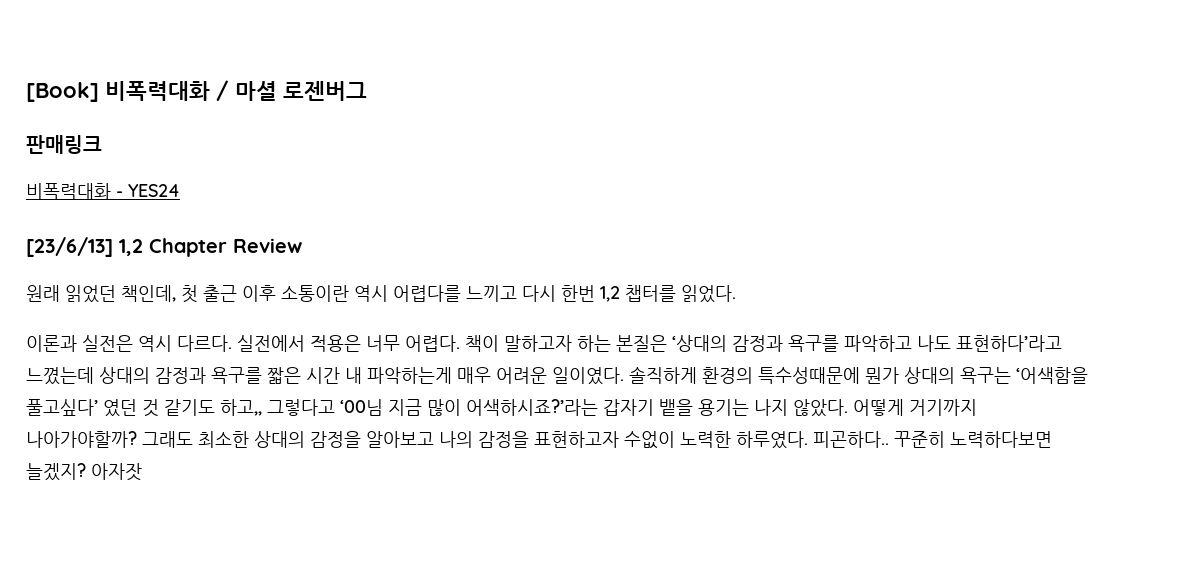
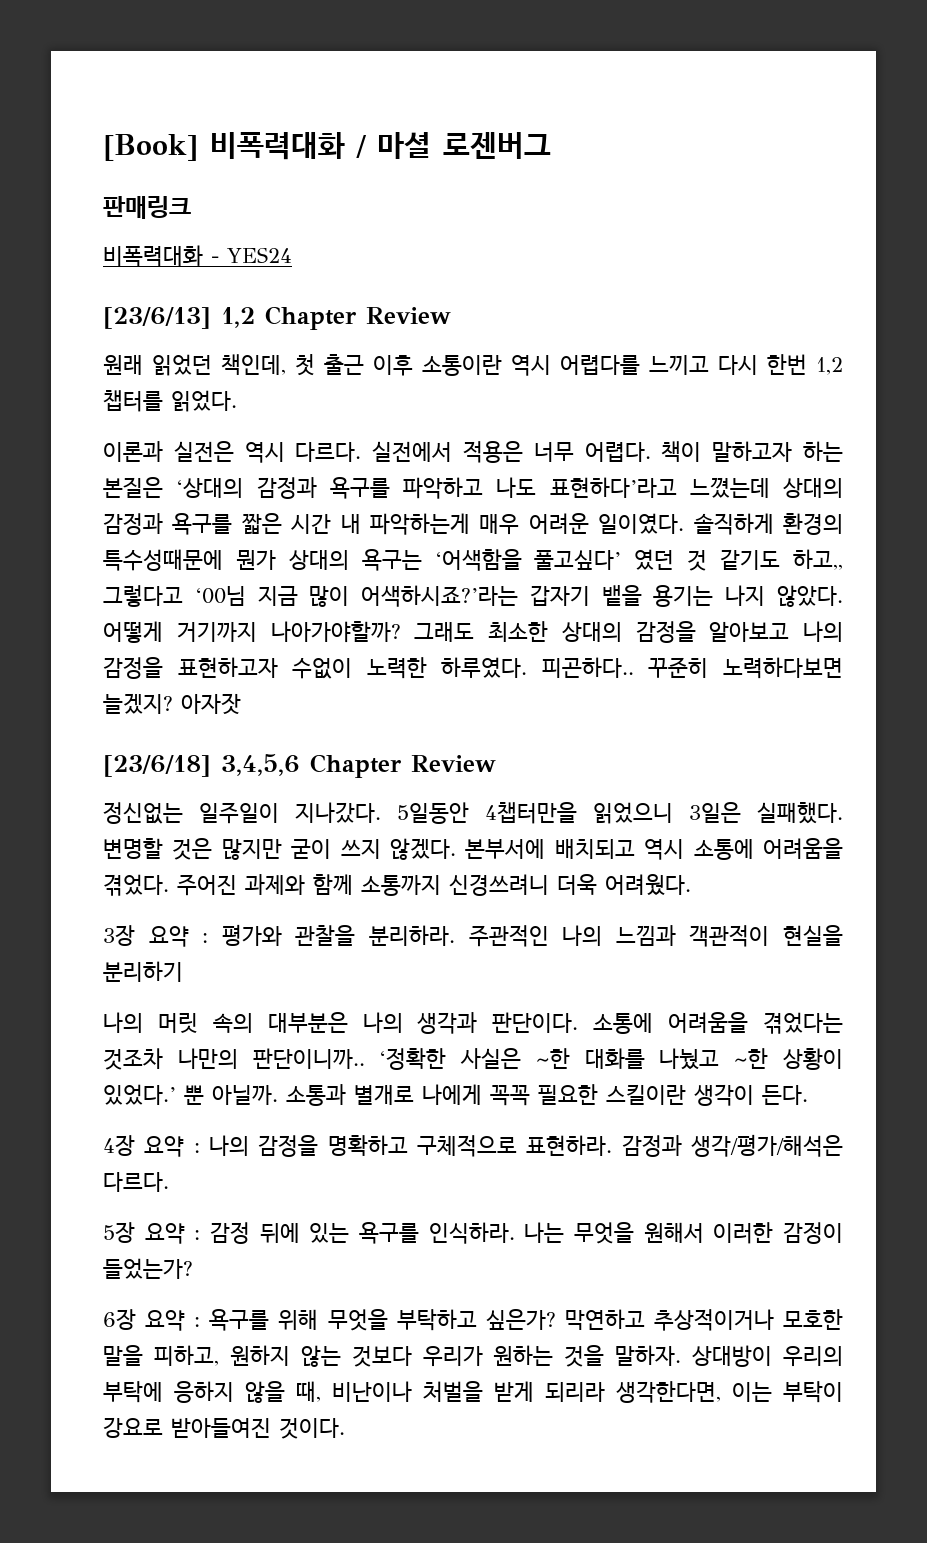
+ [23/6/18] 3,4,5,6 Chapter Review
+ 정신없는 일주일이 지나갔다. 5일동안 4챕터만을 읽었으니 3일은 실패했다. 변명할 것은 많지만 굳이 쓰지 않겠다. 본부서에 배치되고 역시 소통에 어려움을 겪었다. 주어진 과제와 함께 소통까지 신경쓰려니 더욱 어려웠다.
+ 3장 요약 : 평가와 관찰을 분리하라. 주관적인 나의 느낌과 객관적이 현실을 분리하기
+ 나의 머릿 속의 대부분은 나의 생각과 판단이다. 소통에 어려움을 겪었다는 것조차 나만의 판단이니까.. ‘정확한 사실은 ~한 대화를 나눴고 ~한 상황이 있었다.’ 뿐 아닐까. 소통과 별개로 나에게 꼭꼭 필요한 스킬이란 생각이 든다.
+ 4장 요약 : 나의 감정을 명확하고 구체적으로 표현하라. 감정과 생각/평가/해석은 다르다.
+ 5장 요약 : 감정 뒤에 있는 욕구를 인식하라. 나는 무엇을 원해서 이러한 감정이 들었는가?
+ 6장 요약 : 욕구를 위해 무엇을 부탁하고 싶은가? 막연하고 추상적이거나 모호한 말을 피하고, 원하지 않는 것보다 우리가 원하는 것을 말하자. 상대방이 우리의 부탁에 응하지 않을 때, 비난이나 처벌을 받게 되리라 생각한다면, 이는 부탁이 강요로 받아들여진 것이다.

